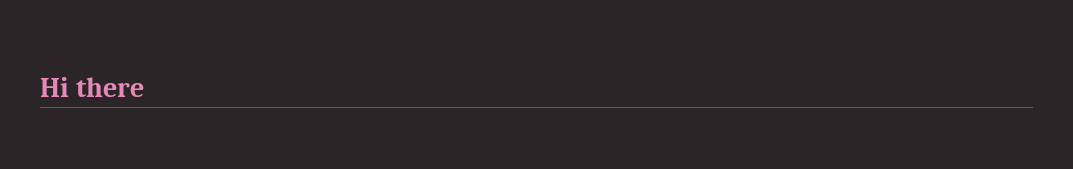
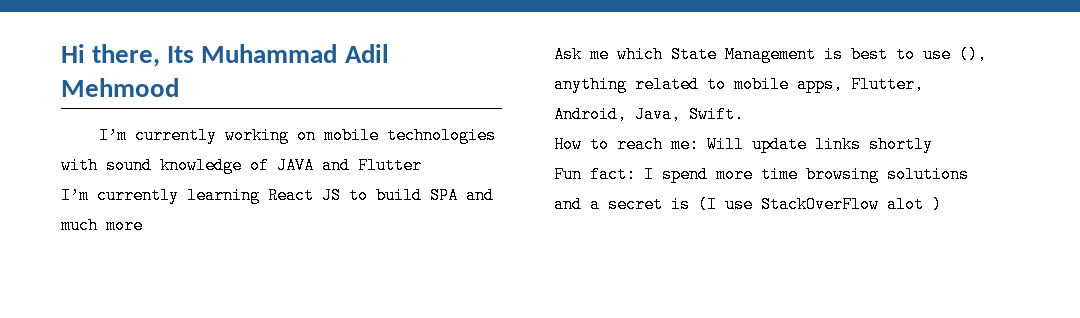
- Hi there
+ Hi there, Its Muhammad Adil Mehmood
+ I’m currently working on mobile technologies with sound knowledge of JAVA and Flutter
+ I’m currently learning React JS to build SPA and much more
+ Ask me which State Management is best to use (), anything related to mobile apps, Flutter, Android, Java, Swift.
+ How to reach me: Will update links shortly
+ Fun fact: I spend more time browsing solutions and a secret is (I use StackOverFlow alot )

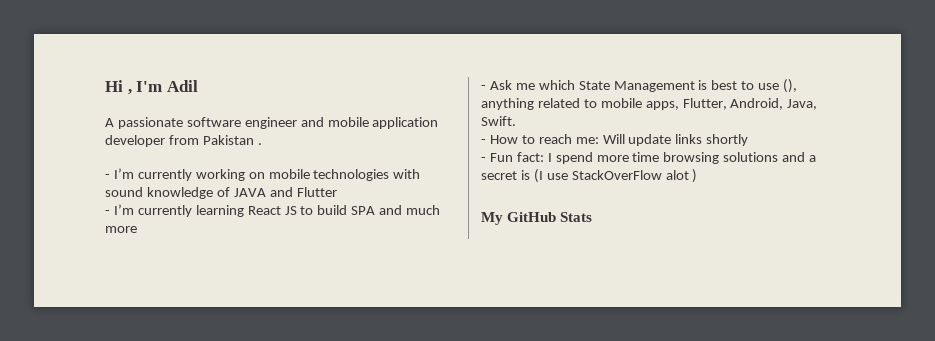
- Hi there, Its Muhammad Adil Mehmood
- I’m currently working on mobile technologies with sound knowledge of JAVA and Flutter
+ Hi , I'm Adil
+ A passionate software engineer and mobile application developer from Pakistan .
+ - I’m currently working on mobile technologies with sound knowledge of JAVA and Flutter
- I’m currently learning React JS to build SPA and much more
+ - I’m currently learning React JS to build SPA and much more
- Ask me which State Management is best to use (), anything related to mobile apps, Flutter, Android, Java, Swift.
+ - Ask me which State Management is best to use (), anything related to mobile apps, Flutter, Android, Java, Swift.
- How to reach me: Will update links shortly
+ - How to reach me: Will update links shortly
- Fun fact: I spend more time browsing solutions and a secret is (I use StackOverFlow alot )
+ - Fun fact: I spend more time browsing solutions and a secret is (I use StackOverFlow alot )
+ My GitHub Stats

